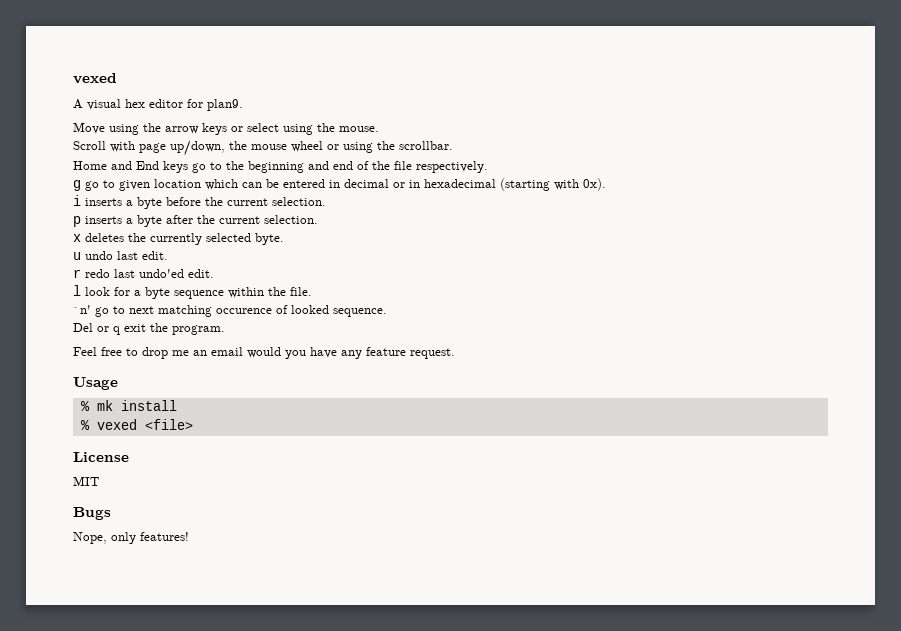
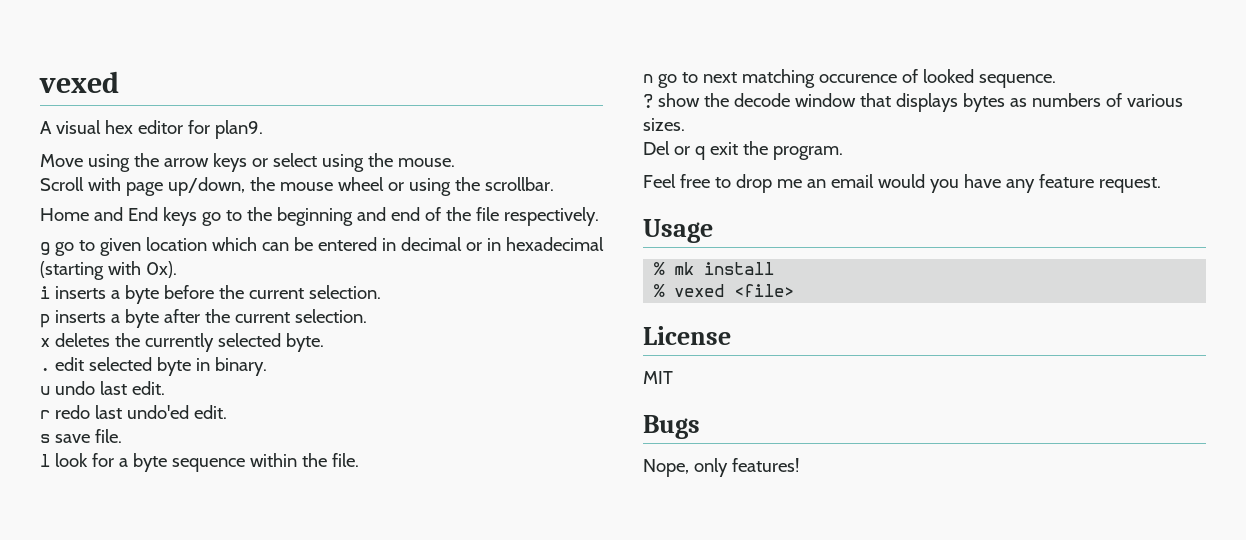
+ . edit selected byte in binary.
+ s save file.
- `n' go to next matching occurence of looked sequence.
+ n go to next matching occurence of looked sequence.
+ ? show the decode window that displays bytes as numbers of various sizes.

